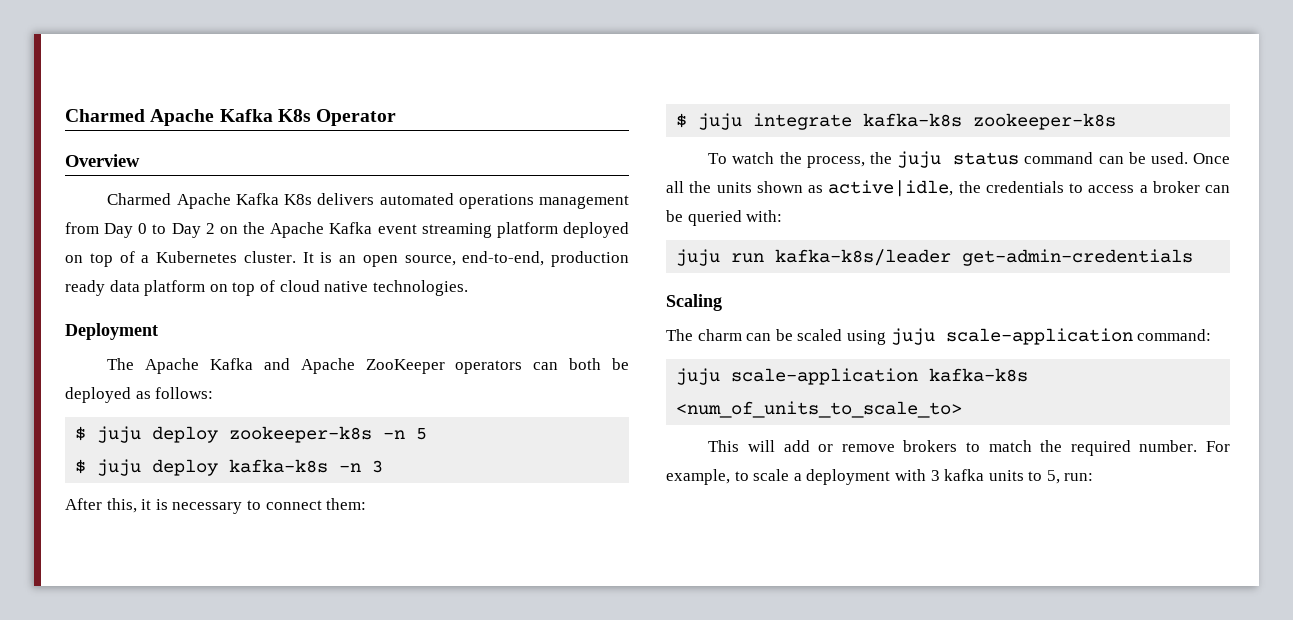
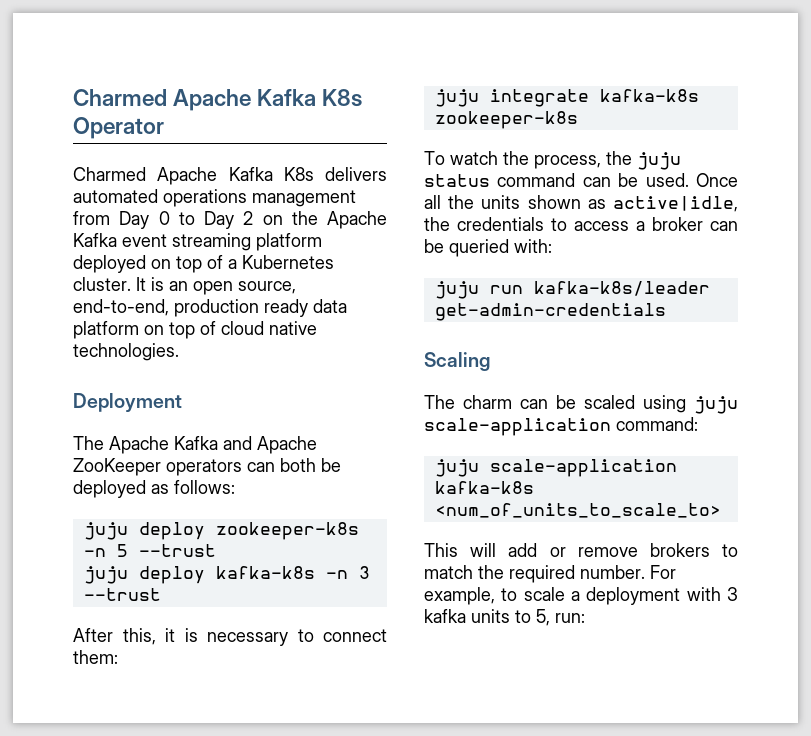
- Overview
- $ juju deploy zookeeper-k8s -n 5
- $ juju deploy kafka-k8s -n 3
+ juju deploy zookeeper-k8s -n 5 --trust
+ juju deploy kafka-k8s -n 3 --trust
- $ juju integrate kafka-k8s zookeeper-k8s
+ juju integrate kafka-k8s zookeeper-k8s

